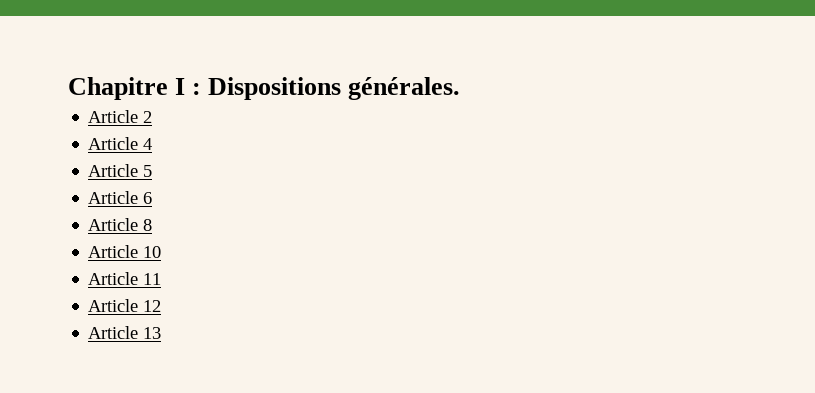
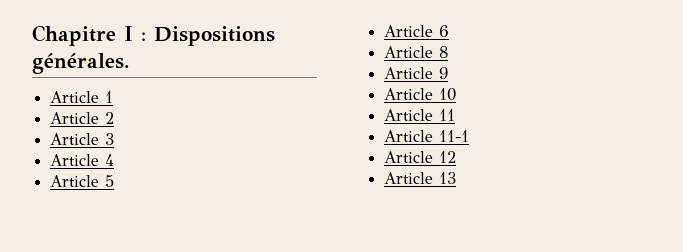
+ Article 1
+ Article 3
+ Article 9
+ Article 11-1

